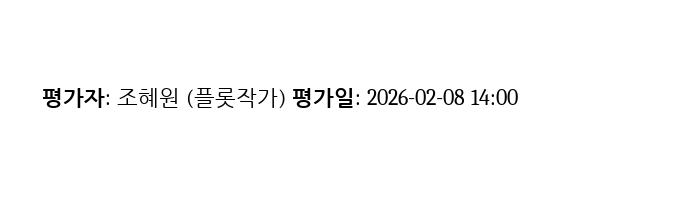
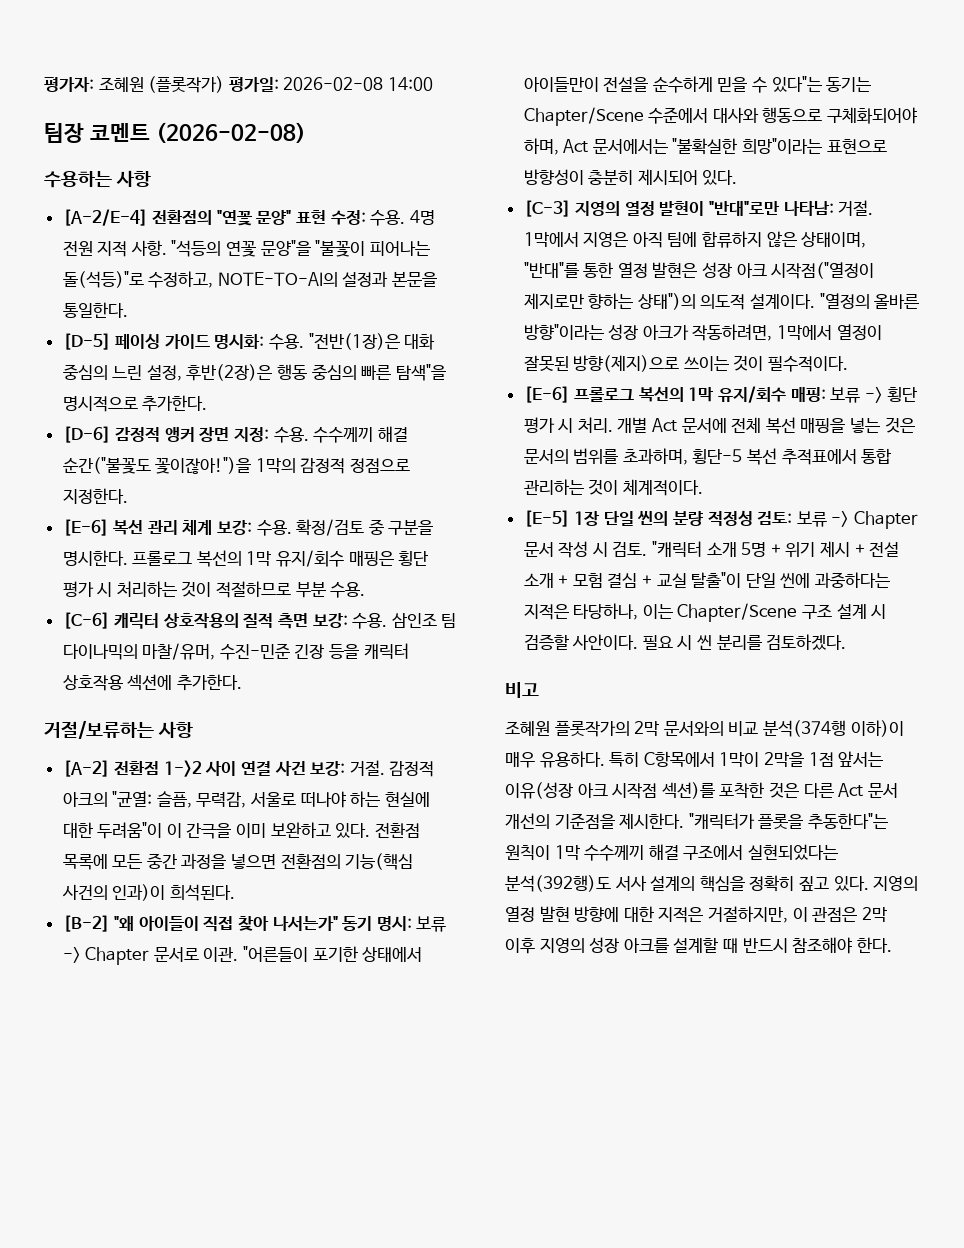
+ 팀장 코멘트 (2026-02-08)
+ 수용하는 사항
+ [A-2/E-4] 전환점의 "연꽃 문양" 표현 수정: 수용. 4명 전원 지적 사항. "석등의 연꽃 문양"을 "불꽃이 피어나는 돌(석등)"로 수정하고, NOTE-TO-AI의 설정과 본문을 통일한다.
+ [D-5] 페이싱 가이드 명시화: 수용. "전반(1장)은 대화 중심의 느린 설정, 후반(2장)은 행동 중심의 빠른 탐색"을 명시적으로 추가한다.
+ [D-6] 감정적 앵커 장면 지정: 수용. 수수께끼 해결 순간("불꽃도 꽃이잖아!")을 1막의 감정적 정점으로 지정한다.
+ [E-6] 복선 관리 체계 보강: 수용. 확정/검토 중 구분을 명시한다. 프롤로그 복선의 1막 유지/회수 매핑은 횡단 평가 시 처리하는 것이 적절하므로 부분 수용.
+ [C-6] 캐릭터 상호작용의 질적 측면 보강: 수용. 삼인조 팀 다이나믹의 마찰/유머, 수진-민준 긴장 등을 캐릭터 상호작용 섹션에 추가한다.
+ 거절/보류하는 사항
+ [A-2] 전환점 1->2 사이 연결 사건 보강: 거절. 감정적 아크의 "균열: 슬픔, 무력감, 서울로 떠나야 하는 현실에 대한 두려움"이 이 간극을 이미 보완하고 있다. 전환점 목록에 모든 중간 과정을 넣으면 전환점의 기능(핵심 사건의 인과)이 희석된다.
+ [B-2] "왜 아이들이 직접 찾아 나서는가" 동기 명시: 보류 -> Chapter 문서로 이관. "어른들이 포기한 상태에서 아이들만이 전설을 순수하게 믿을 수 있다"는 동기는 Chapter/Scene 수준에서 대사와 행동으로 구체화되어야 하며, Act 문서에서는 "불확실한 희망"이라는 표현으로 방향성이 충분히 제시되어 있다.
+ [C-3] 지영의 열정 발현이 "반대"로만 나타남: 거절. 1막에서 지영은 아직 팀에 합류하지 않은 상태이며, "반대"를 통한 열정 발현은 성장 아크 시작점("열정이 제지로만 향하는 상태")의 의도적 설계이다. "열정의 올바른 방향"이라는 성장 아크가 작동하려면, 1막에서 열정이 잘못된 방향(제지)으로 쓰이는 것이 필수적이다.
+ [E-6] 프롤로그 복선의 1막 유지/회수 매핑: 보류 -> 횡단 평가 시 처리. 개별 Act 문서에 전체 복선 매핑을 넣는 것은 문서의 범위를 초과하며, 횡단-5 복선 추적표에서 통합 관리하는 것이 체계적이다.
+ [E-5] 1장 단일 씬의 분량 적정성 검토: 보류 -> Chapter 문서 작성 시 검토. "캐릭터 소개 5명 + 위기 제시 + 전설 소개 + 모험 결심 + 교실 탈출"이 단일 씬에 과중하다는 지적은 타당하나, 이는 Chapter/Scene 구조 설계 시 검증할 사안이다. 필요 시 씬 분리를 검토하겠다.
+ 비고
+ 조혜원 플롯작가의 2막 문서와의 비교 분석(374행 이하)이 매우 유용하다. 특히 C항목에서 1막이 2막을 1점 앞서는 이유(성장 아크 시작점 섹션)를 포착한 것은 다른 Act 문서 개선의 기준점을 제시한다. "캐릭터가 플롯을 추동한다"는 원칙이 1막 수수께끼 해결 구조에서 실현되었다는 분석(392행)도 서사 설계의 핵심을 정확히 짚고 있다. 지영의 열정 발현 방향에 대한 지적은 거절하지만, 이 관점은 2막 이후 지영의 성장 아크를 설계할 때 반드시 참조해야 한다.

